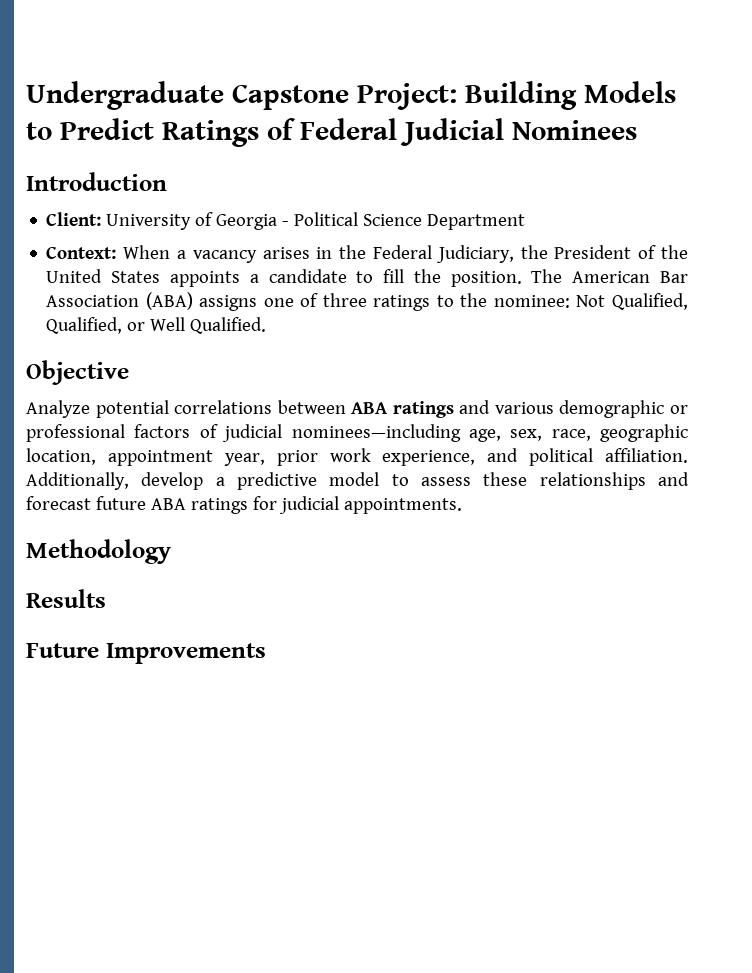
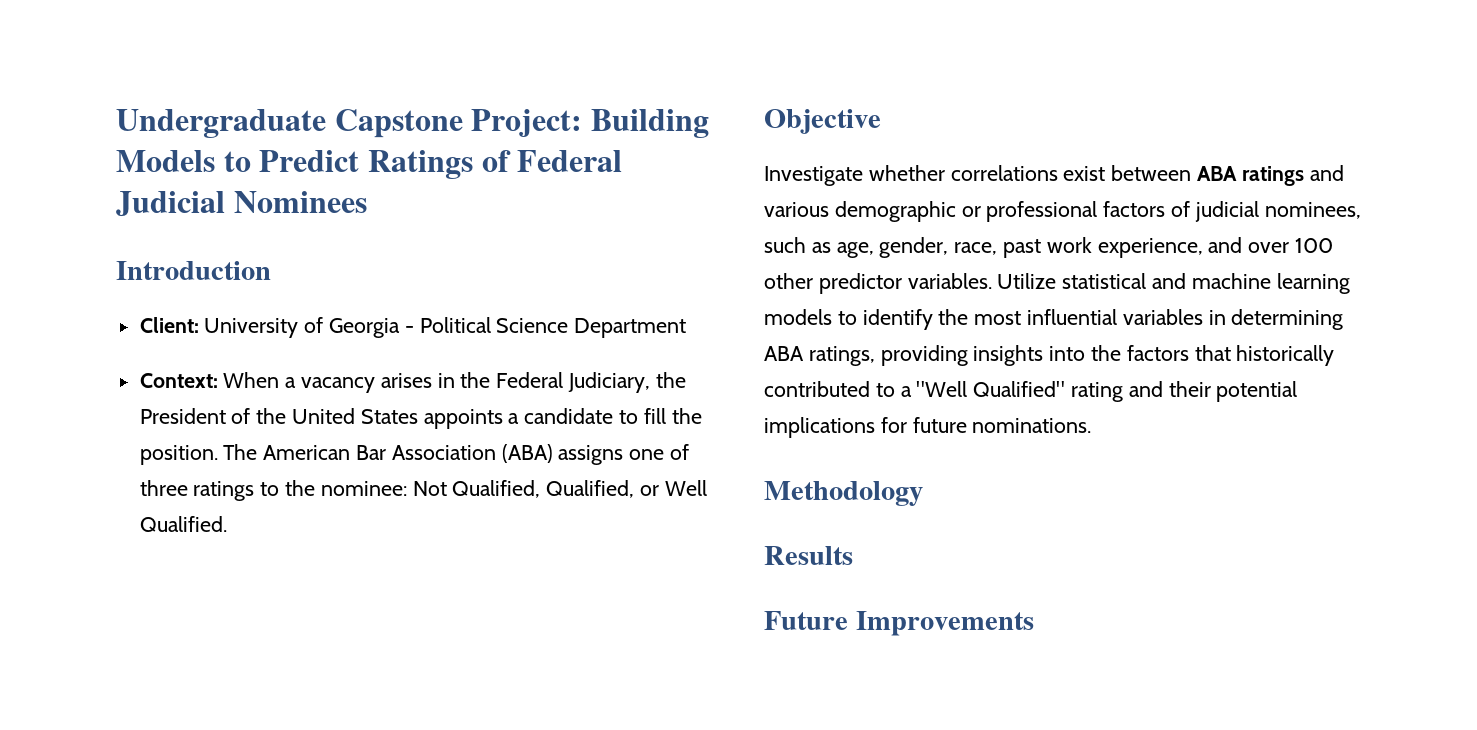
- Analyze potential correlations between ABA ratings and various demographic or professional factors of judicial nominees—including age, sex, race, geographic location, appointment year, prior work experience, and political affiliation. Additionally, develop a predictive model to assess these relationships and forecast future ABA ratings for judicial appointments.
+ Investigate whether correlations exist between ABA ratings and various demographic or professional factors of judicial nominees, such as age, gender, race, past work experience, and over 100 other predictor variables. Utilize statistical and machine learning models to identify the most influential variables in determining ABA ratings, providing insights into the factors that historically contributed to a "Well Qualified" rating and their potential implications for future nominations.

